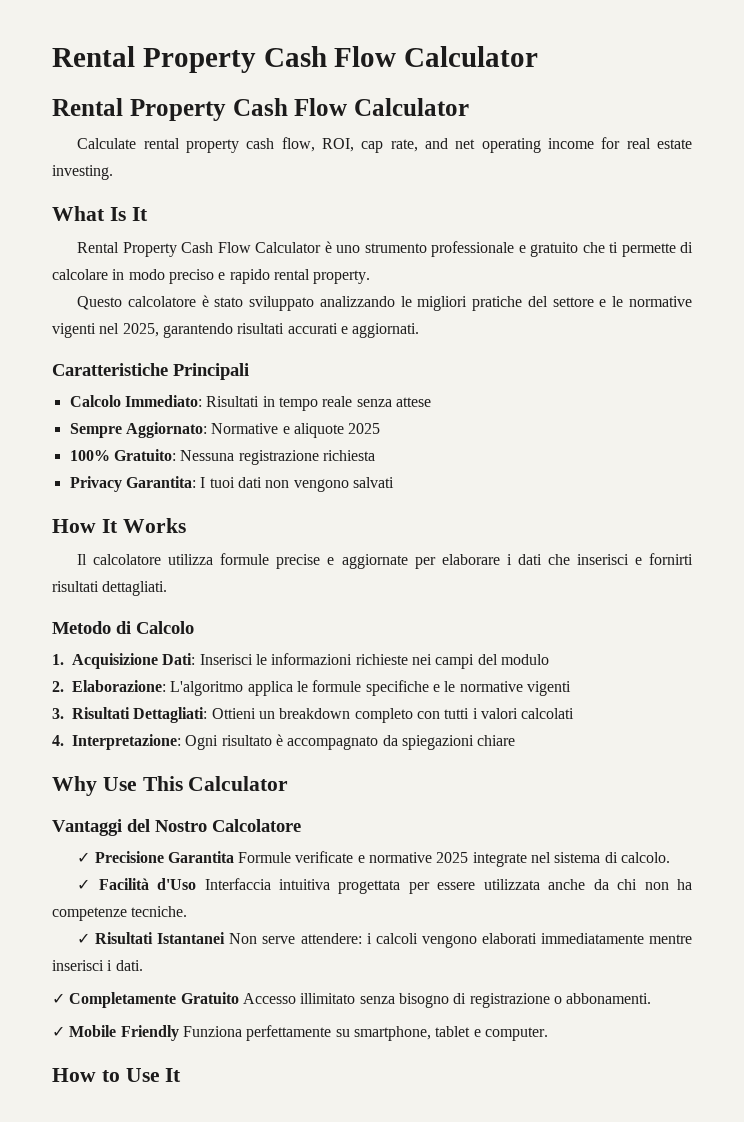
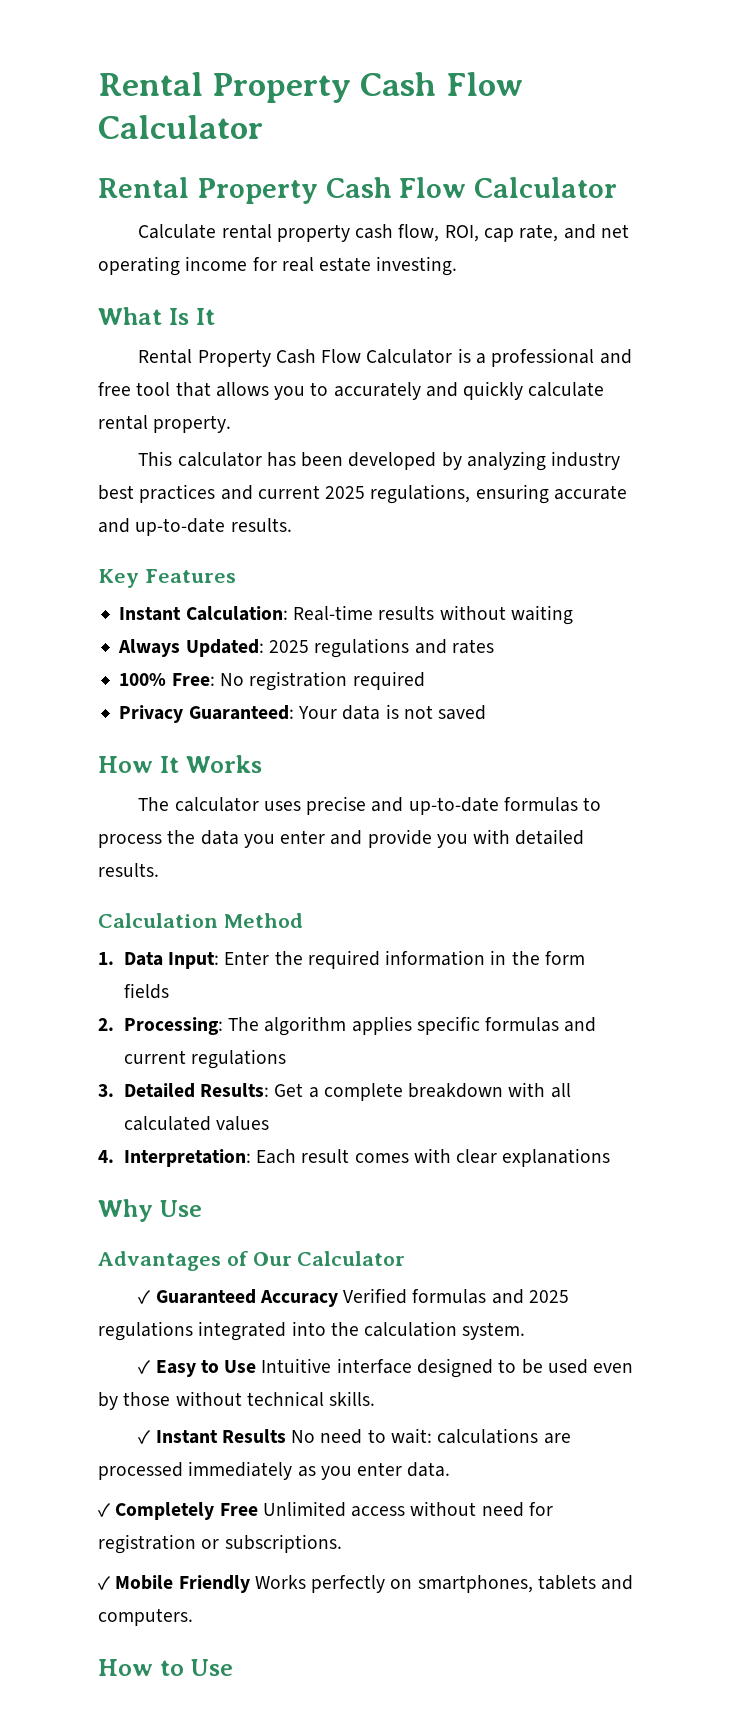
- Rental Property Cash Flow Calculator è uno strumento professionale e gratuito che ti permette di calcolare in modo preciso e rapido rental property.
- Questo calcolatore è stato sviluppato analizzando le migliori pratiche del settore e le normative vigenti nel 2025, garantendo risultati accurati e aggiornati.
- Caratteristiche Principali
- Calcolo Immediato: Risultati in tempo reale senza attese
- Sempre Aggiornato: Normative e aliquote 2025
- 100% Gratuito: Nessuna registrazione richiesta
- Privacy Garantita: I tuoi dati non vengono salvati
+ Rental Property Cash Flow Calculator is a professional and free tool that allows you to accurately and quickly calculate rental property.
+ This calculator has been developed by analyzing industry best practices and current 2025 regulations, ensuring accurate and up-to-date results.
+ Key Features
+ Instant Calculation: Real-time results without waiting
+ Always Updated: 2025 regulations and rates
+ 100% Free: No registration required
+ Privacy Guaranteed: Your data is not saved
  How It Works
- Il calcolatore utilizza formule precise e aggiornate per elaborare i dati che inserisci e fornirti risultati dettagliati.
- Metodo di Calcolo
- 1. Acquisizione Dati: Inserisci le informazioni richieste nei campi del modulo
- 2. Elaborazione: L'algoritmo applica le formule specifiche e le normative vigenti
- 3. Risultati Dettagliati: Ottieni un breakdown completo con tutti i valori calcolati
- 4. Interpretazione: Ogni risultato è accompagnato da spiegazioni chiare
- Why Use This Calculator
- Vantaggi del Nostro Calcolatore
- ✓ Precisione Garantita Formule verificate e normative 2025 integrate nel sistema di calcolo.
- ✓ Facilità d'Uso Interfaccia intuitiva progettata per essere utilizzata anche da chi non ha competenze tecniche.
- ✓ Risultati Istantanei Non serve attendere: i calcoli vengono elaborati immediatamente mentre inserisci i dati.
- ✓ Completamente Gratuito Accesso illimitato senza bisogno di registrazione o abbonamenti.
- ✓ Mobile Friendly Funziona perfettamente su smartphone, tablet e computer.
+ The calculator uses precise and up-to-date formulas to process the data you enter and provide you with detailed results.
+ Calculation Method
+ 1. Data Input: Enter the required information in the form fields
+ 2. Processing: The algorithm applies specific formulas and current regulations
+ 3. Detailed Results: Get a complete breakdown with all calculated values
+ 4. Interpretation: Each result comes with clear explanations
+ Why Use
+ Advantages of Our Calculator
+ ✓ Guaranteed Accuracy Verified formulas and 2025 regulations integrated into the calculation system.
+ ✓ Easy to Use Intuitive interface designed to be used even by those without technical skills.
+ ✓ Instant Results No need to wait: calculations are processed immediately as you enter data.
+ ✓ Completely Free Unlimited access without need for registration or subscriptions.
+ ✓ Mobile Friendly Works perfectly on smartphones, tablets and computers.
- How to Use It
+ How to Use

